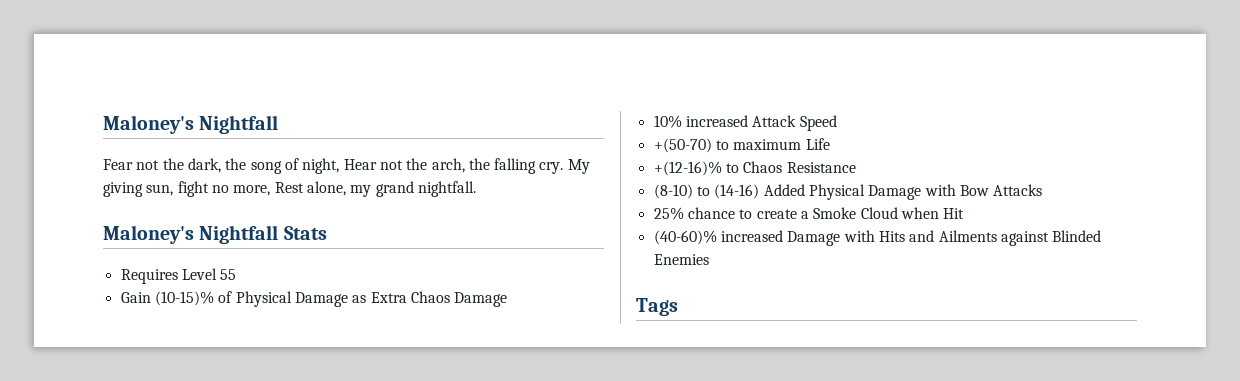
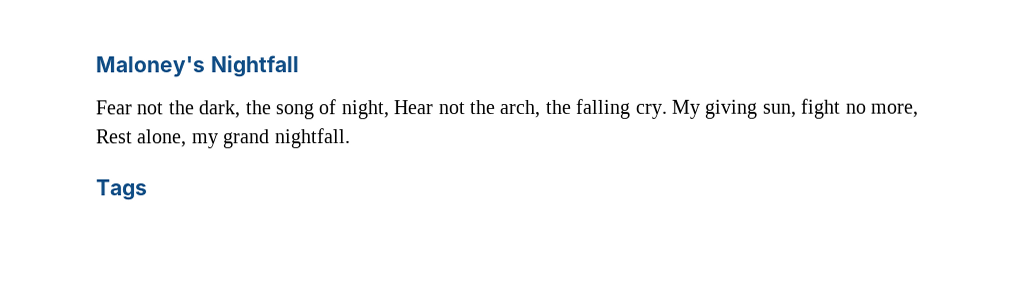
- Maloney's Nightfall Stats
- Requires Level 55
- Gain (10-15)% of Physical Damage as Extra Chaos Damage
- 10% increased Attack Speed
- +(50-70) to maximum Life
- +(12-16)% to Chaos Resistance
- (8-10) to (14-16) Added Physical Damage with Bow Attacks
- 25% chance to create a Smoke Cloud when Hit
- (40-60)% increased Damage with Hits and Ailments against Blinded Enemies

